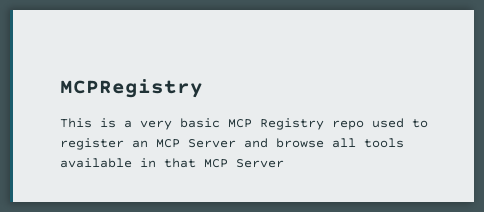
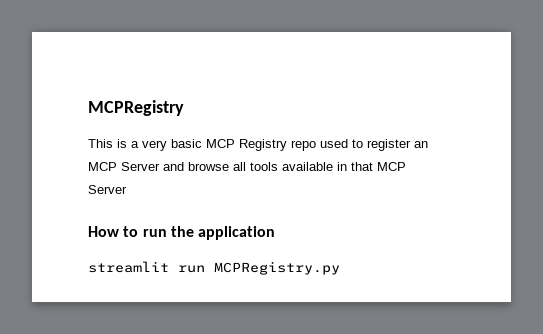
+ How to run the application
+ streamlit run MCPRegistry.py

